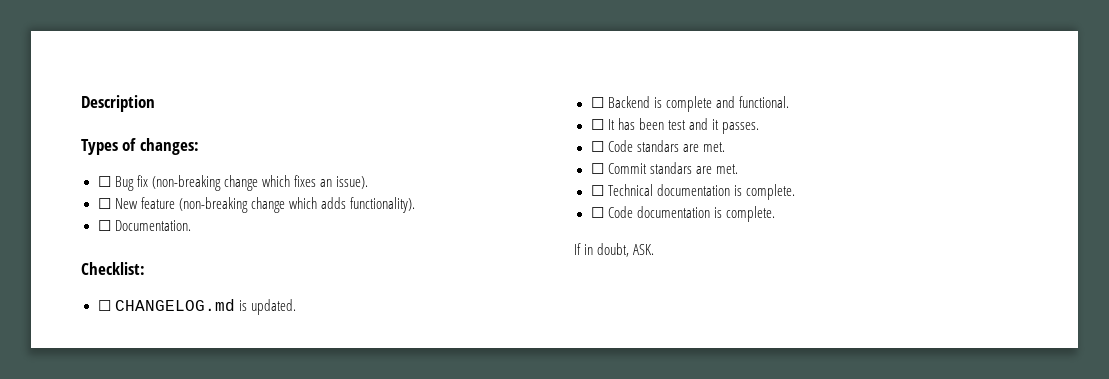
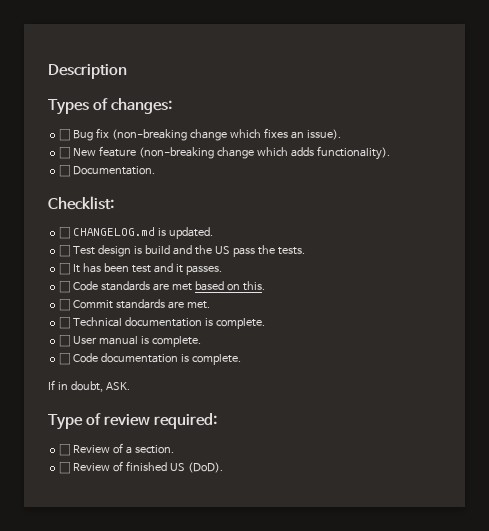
- ☐ Backend is complete and functional.
+ ☐ Test design is build and the US pass the tests.
- ☐ Code standars are met.
+ ☐ Code standards are met based on this.
- ☐ Commit standars are met.
+ ☐ Commit standards are met.
+ ☐ User manual is complete.
+ Type of review required:
+ ☐ Review of a section.
+ ☐ Review of finished US (DoD).

